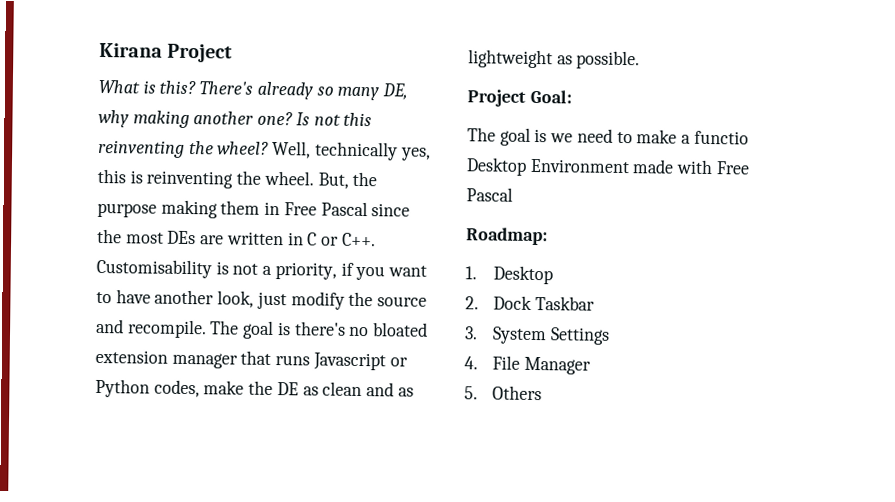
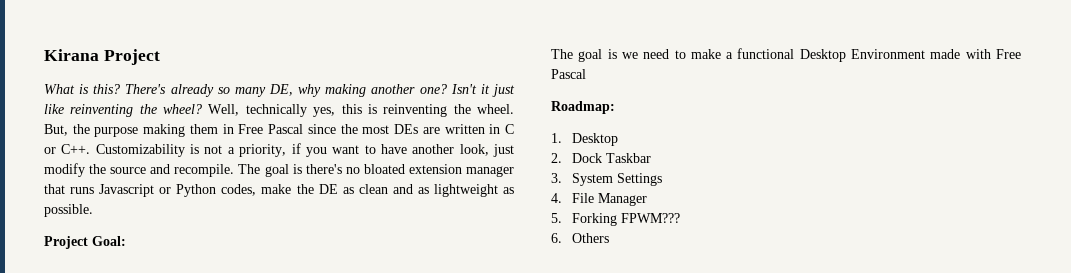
- Is not this reinventing the wheel?
+ Isn't it just like reinventing the wheel?
- But, the purpose making them in Free Pascal since the most DEs are written in C or C++. Customisability is not a priority, if you want to have another look, just modify the source and recompile.
+ But, the purpose making them in Free Pascal since the most DEs are written in C or C++. Customizability is not a priority, if you want to have another look, just modify the source and recompile.
- The goal is we need to make a functio Desktop Environment made with Free Pascal
+ The goal is we need to make a functional Desktop Environment made with Free Pascal
- 5. Others
+ 5. Forking FPWM???
+ 6. Others

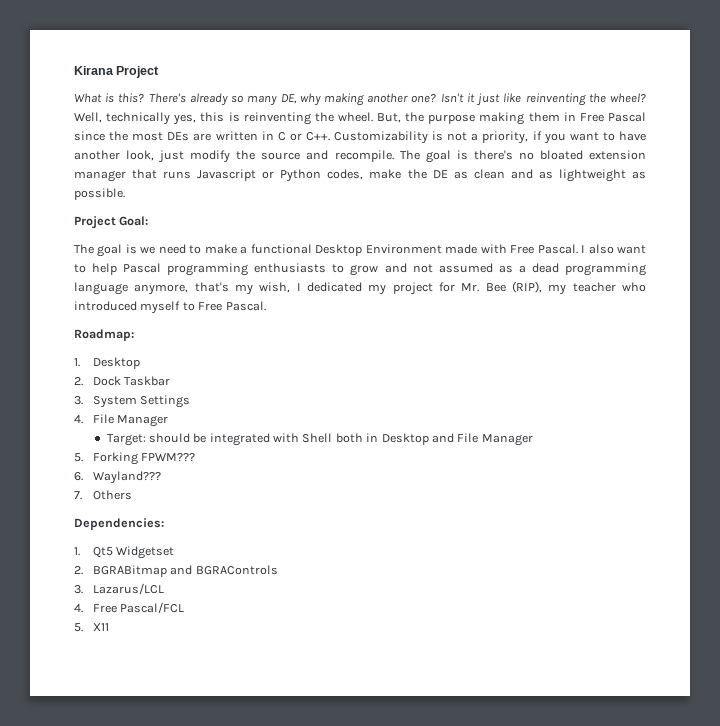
- The goal is we need to make a functional Desktop Environment made with Free Pascal
+ The goal is we need to make a functional Desktop Environment made with Free Pascal. I also want to help Pascal programming enthusiasts to grow and not assumed as a dead programming language anymore, that's my wish, I dedicated my project for Mr. Bee (RIP), my teacher who introduced myself to Free Pascal.
+ Target: should be integrated with Shell both in Desktop and File Manager
- 6. Others
+ 6. Wayland???
+ 7. Others
+ Dependencies:
+ 1. Qt5 Widgetset
+ 2. BGRABitmap and BGRAControls
+ 3. Lazarus/LCL
+ 4. Free Pascal/FCL
+ 5. X11

